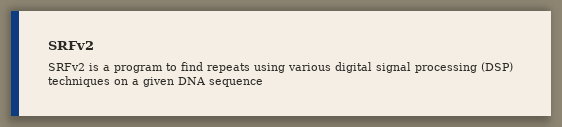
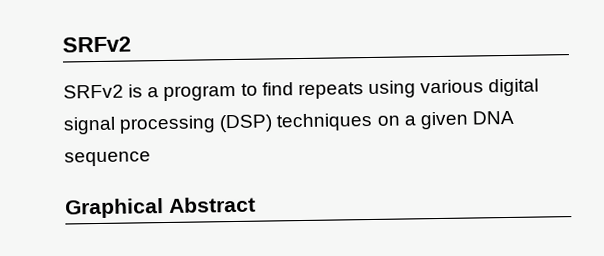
+ Graphical Abstract

